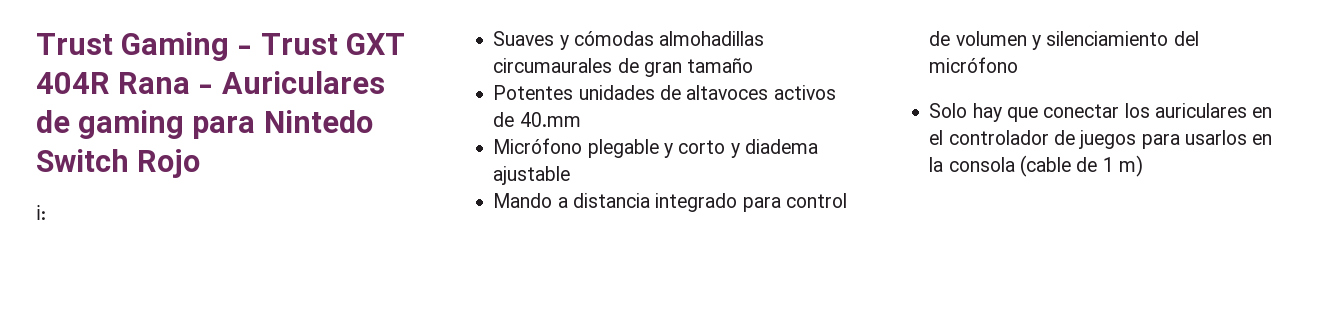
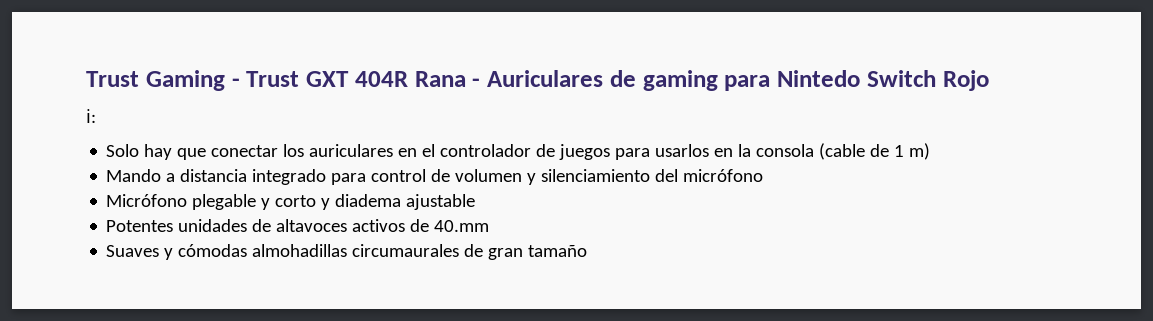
- Suaves y cómodas almohadillas circumaurales de gran tamaño
- Potentes unidades de altavoces activos de 40.mm
- Micrófono plegable y corto y diadema ajustable
- Mando a distancia integrado para control de volumen y silenciamiento del micrófono
+ Mando a distancia integrado para control de volumen y silenciamiento del micrófono
+ Micrófono plegable y corto y diadema ajustable
+ Potentes unidades de altavoces activos de 40.mm
+ Suaves y cómodas almohadillas circumaurales de gran tamaño

